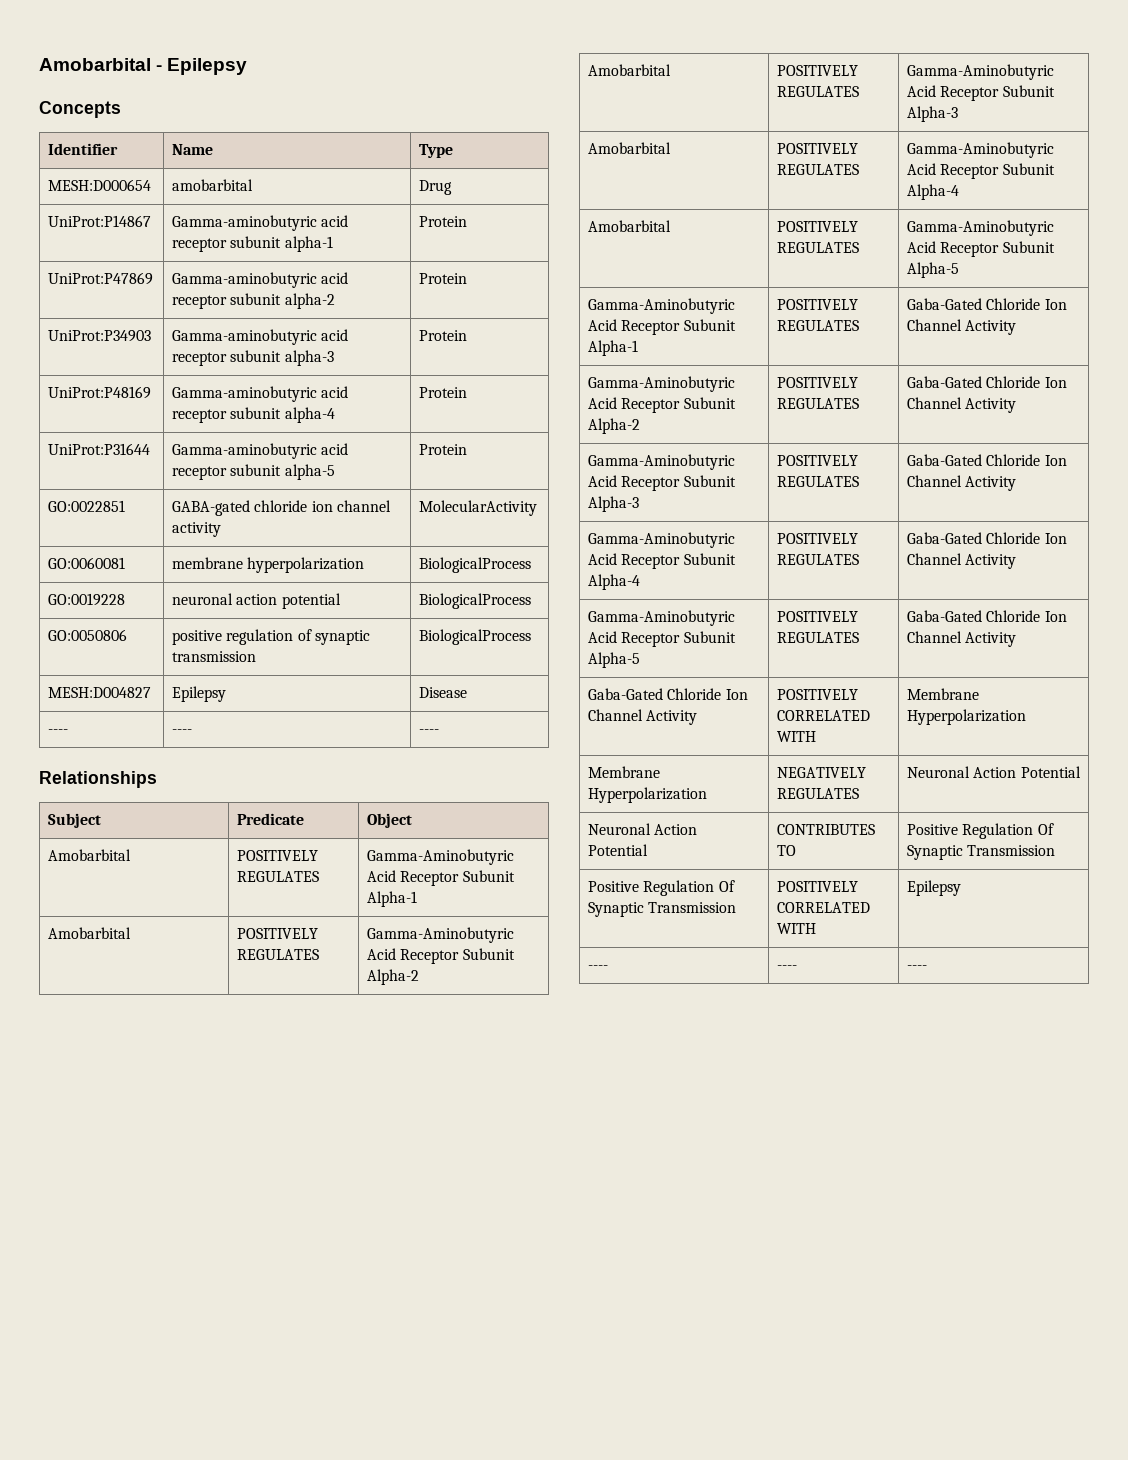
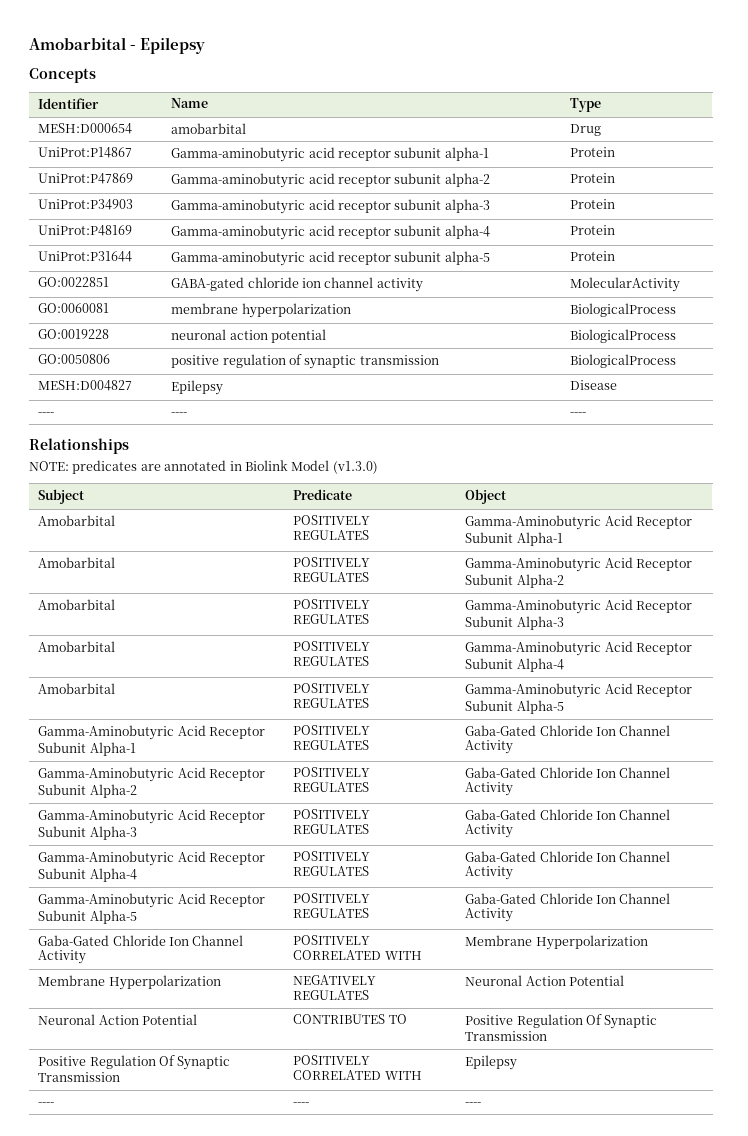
+ NOTE: predicates are annotated in Biolink Model (v1.3.0)

